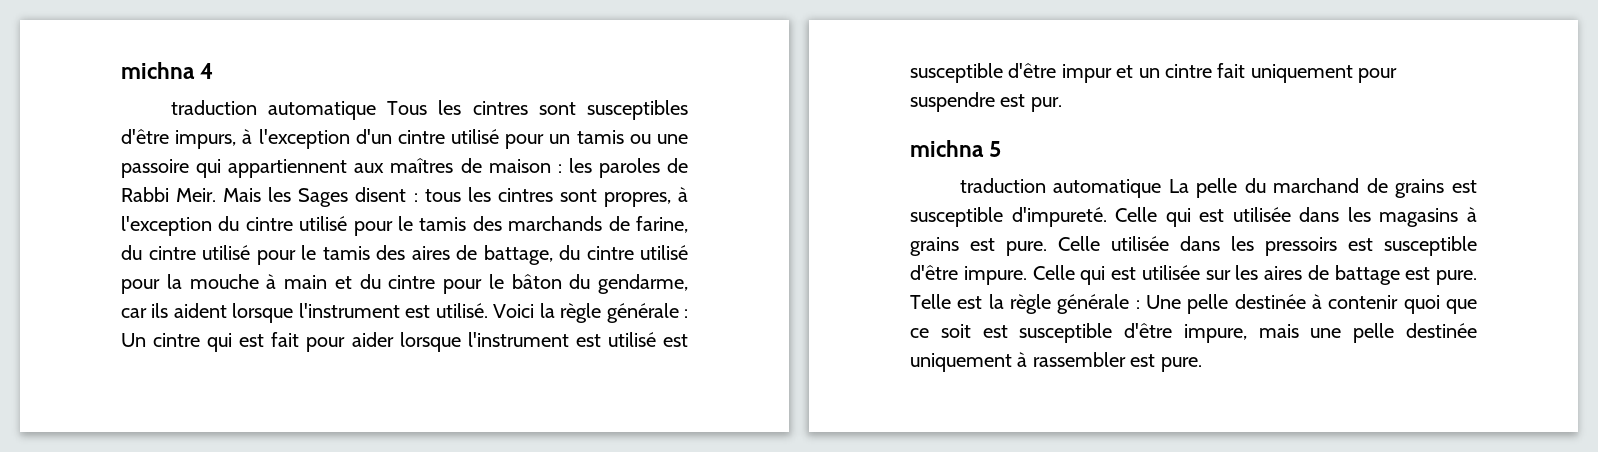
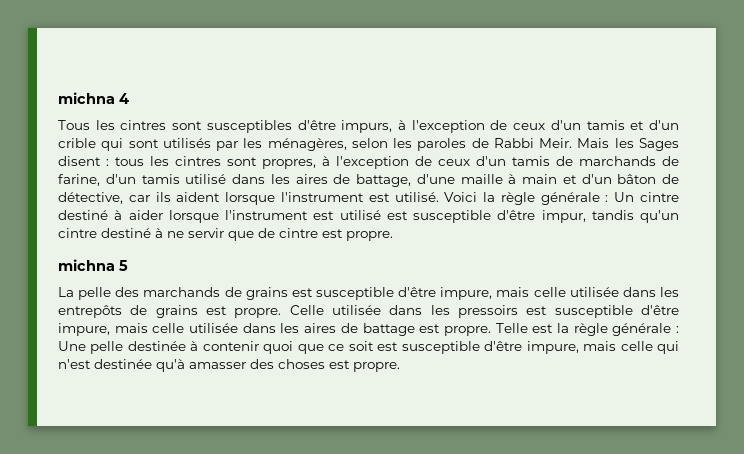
- traduction automatique Tous les cintres sont susceptibles d'être impurs, à l'exception d'un cintre utilisé pour un tamis ou une passoire qui appartiennent aux maîtres de maison : les paroles de Rabbi Meir.
+ Tous les cintres sont susceptibles d'être impurs, à l'exception de ceux d'un tamis et d'un crible qui sont utilisés par les ménagères, selon les paroles de Rabbi Meir.
- Mais les Sages disent : tous les cintres sont propres, à l'exception du cintre utilisé pour le tamis des marchands de farine, du cintre utilisé pour le tamis des aires de battage, du cintre utilisé pour la mouche à main et du cintre pour le bâton du gendarme, car ils aident lorsque l'instrument est utilisé.
+ Mais les Sages disent : tous les cintres sont propres, à l'exception de ceux d'un tamis de marchands de farine, d'un tamis utilisé dans les aires de battage, d'une maille à main et d'un bâton de détective, car ils aident lorsque l'instrument est utilisé.
- Voici la règle générale : Un cintre qui est fait pour aider lorsque l'instrument est utilisé est susceptible d'être impur et un cintre fait uniquement pour suspendre est pur.
+ Voici la règle générale : Un cintre destiné à aider lorsque l'instrument est utilisé est susceptible d'être impur, tandis qu'un cintre destiné à ne servir que de cintre est propre.
  michna 5
- traduction automatique La pelle du marchand de grains est susceptible d'impureté. Celle qui est utilisée dans les magasins à grains est pure.
+ La pelle des marchands de grains est susceptible d'être impure, mais celle utilisée dans les entrepôts de grains est propre.
- Celle utilisée dans les pressoirs est susceptible d'être impure. Celle qui est utilisée sur les aires de battage est pure.
+ Celle utilisée dans les pressoirs est susceptible d'être impure, mais celle utilisée dans les aires de battage est propre.
- Telle est la règle générale : Une pelle destinée à contenir quoi que ce soit est susceptible d'être impure, mais une pelle destinée uniquement à rassembler est pure.
+ Telle est la règle générale : Une pelle destinée à contenir quoi que ce soit est susceptible d'être impure, mais celle qui n'est destinée qu'à amasser des choses est propre.

